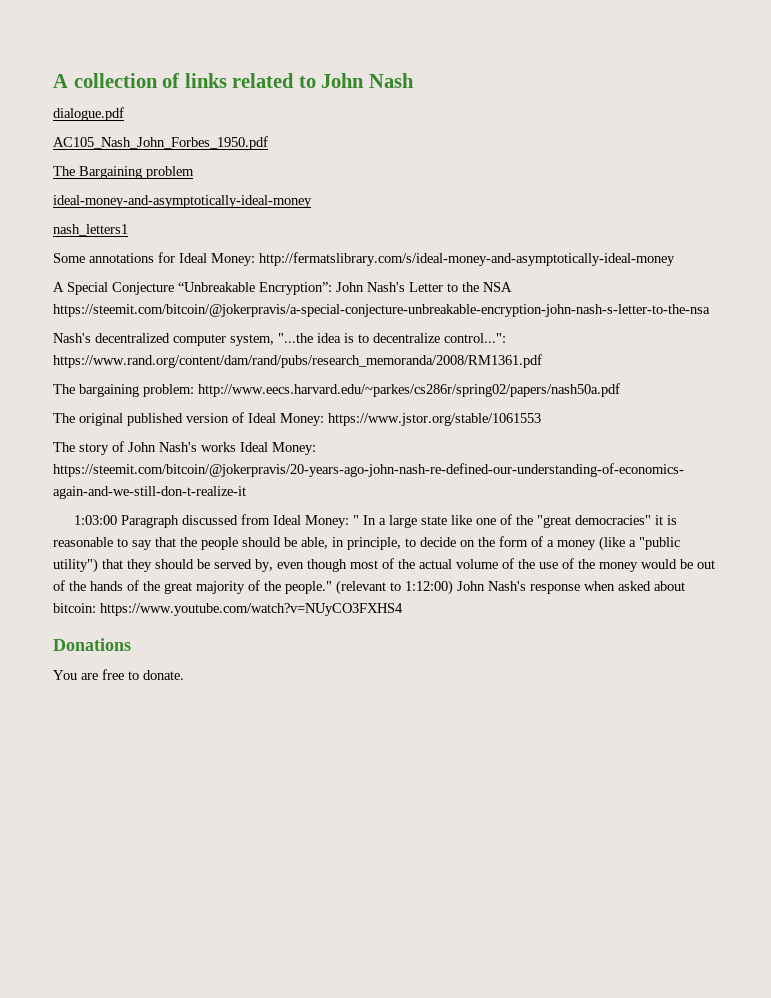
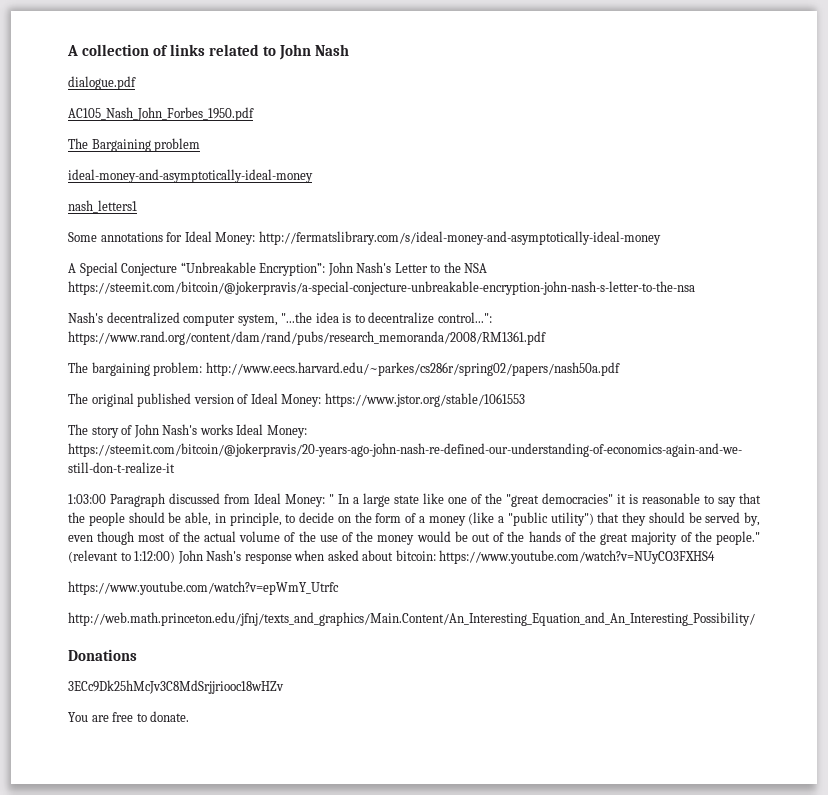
+ https://www.youtube.com/watch?v=epWmY_Utrfc
+ http://web.math.princeton.edu/jfnj/texts_and_graphics/Main.Content/An_Interesting_Equation_and_An_Interesting_Possibility/
+ 3ECc9Dk25hMcJv3C8MdSrjjriooc18wHZv

